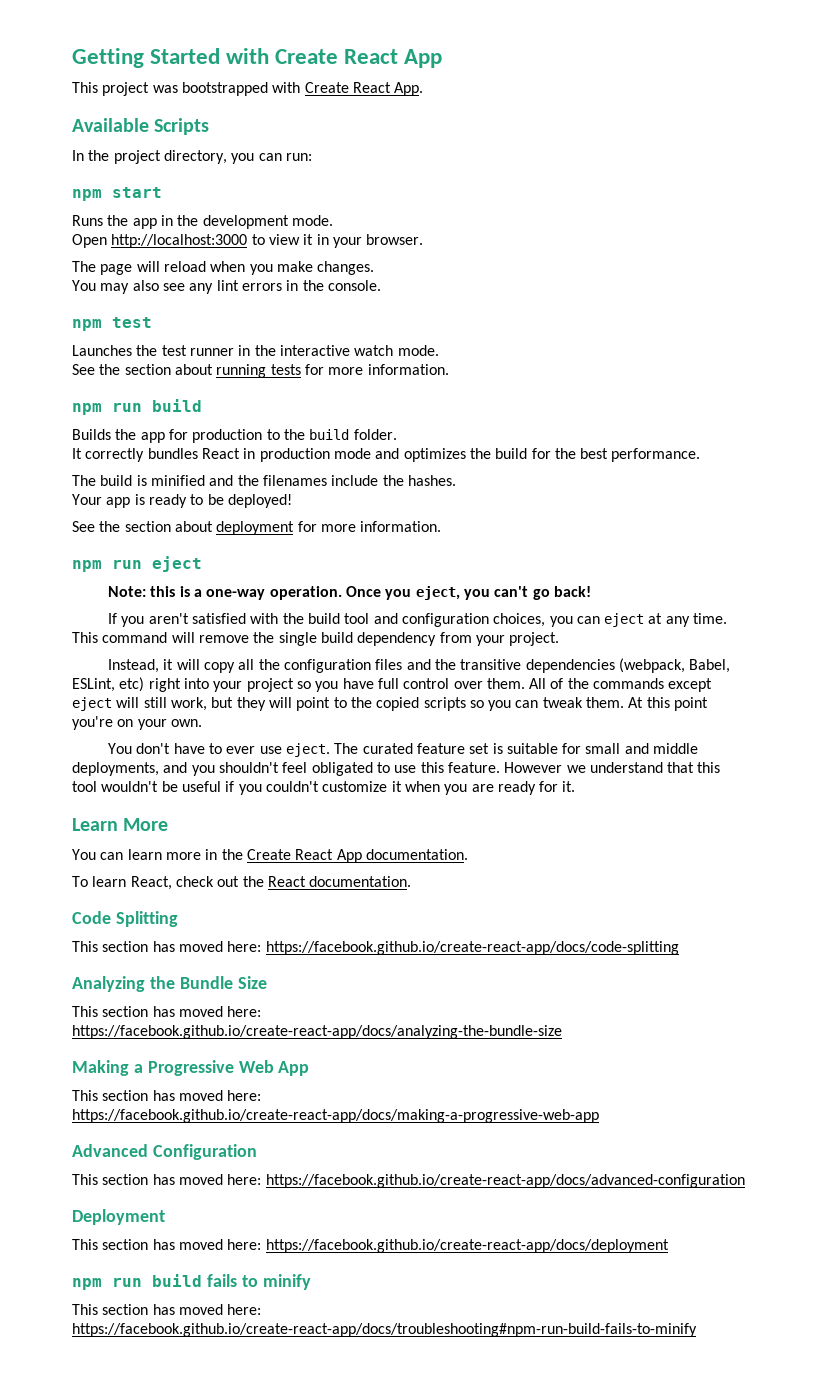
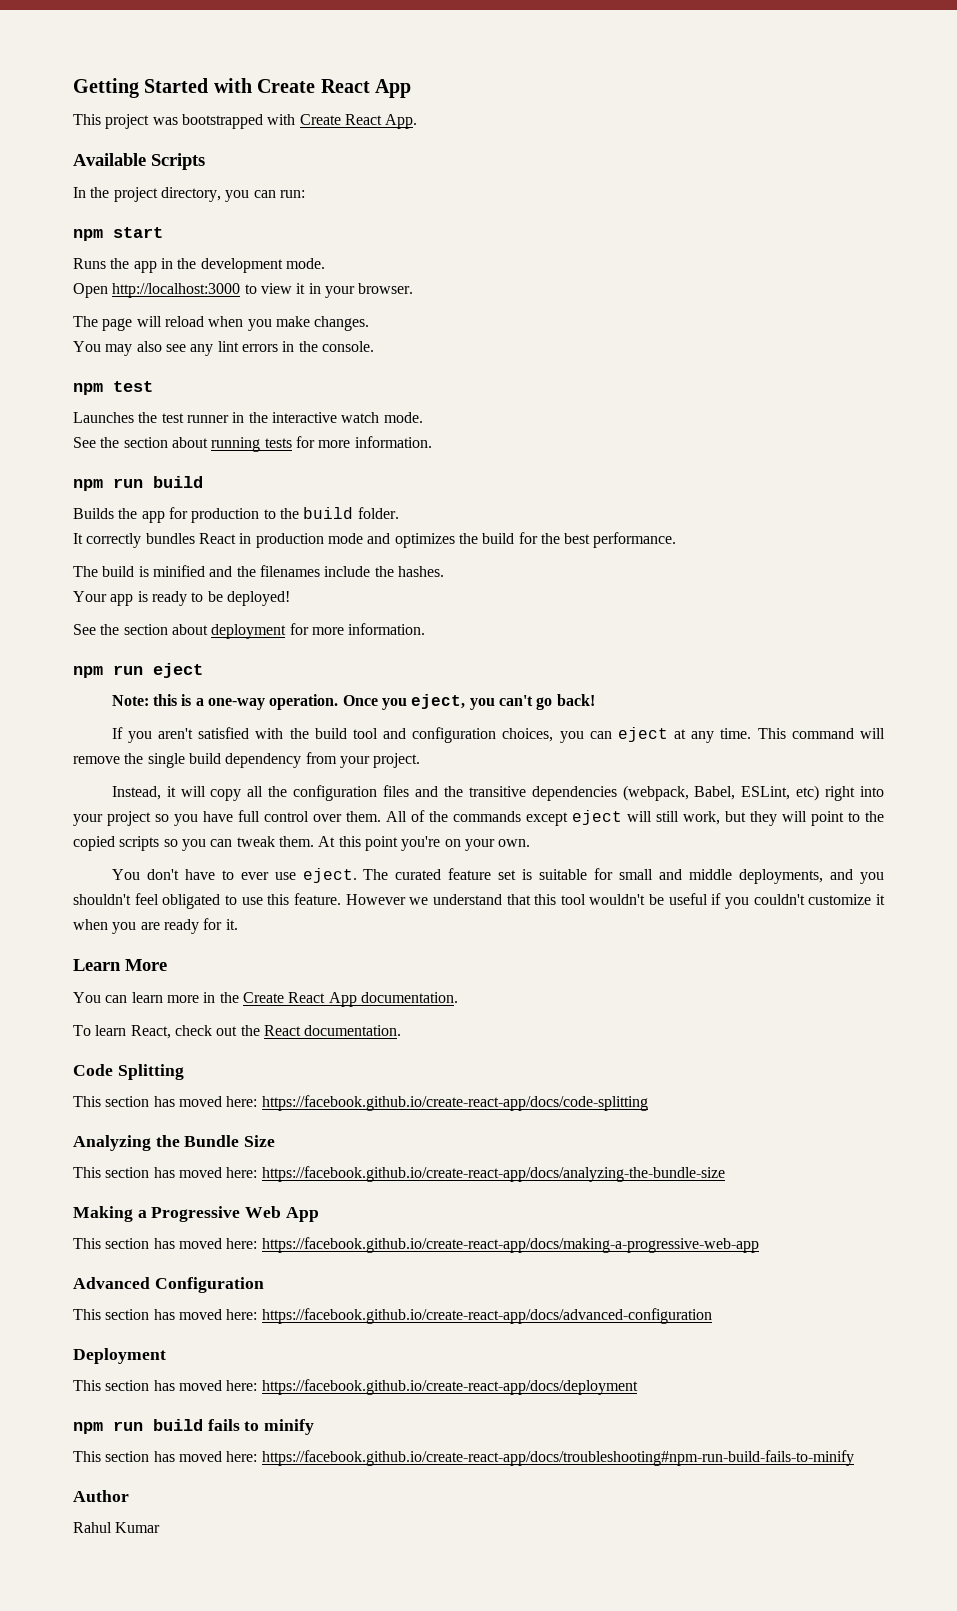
+ Author
+ Rahul Kumar

